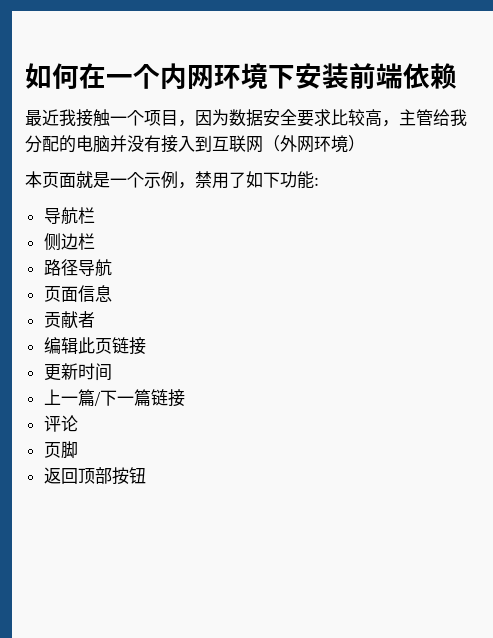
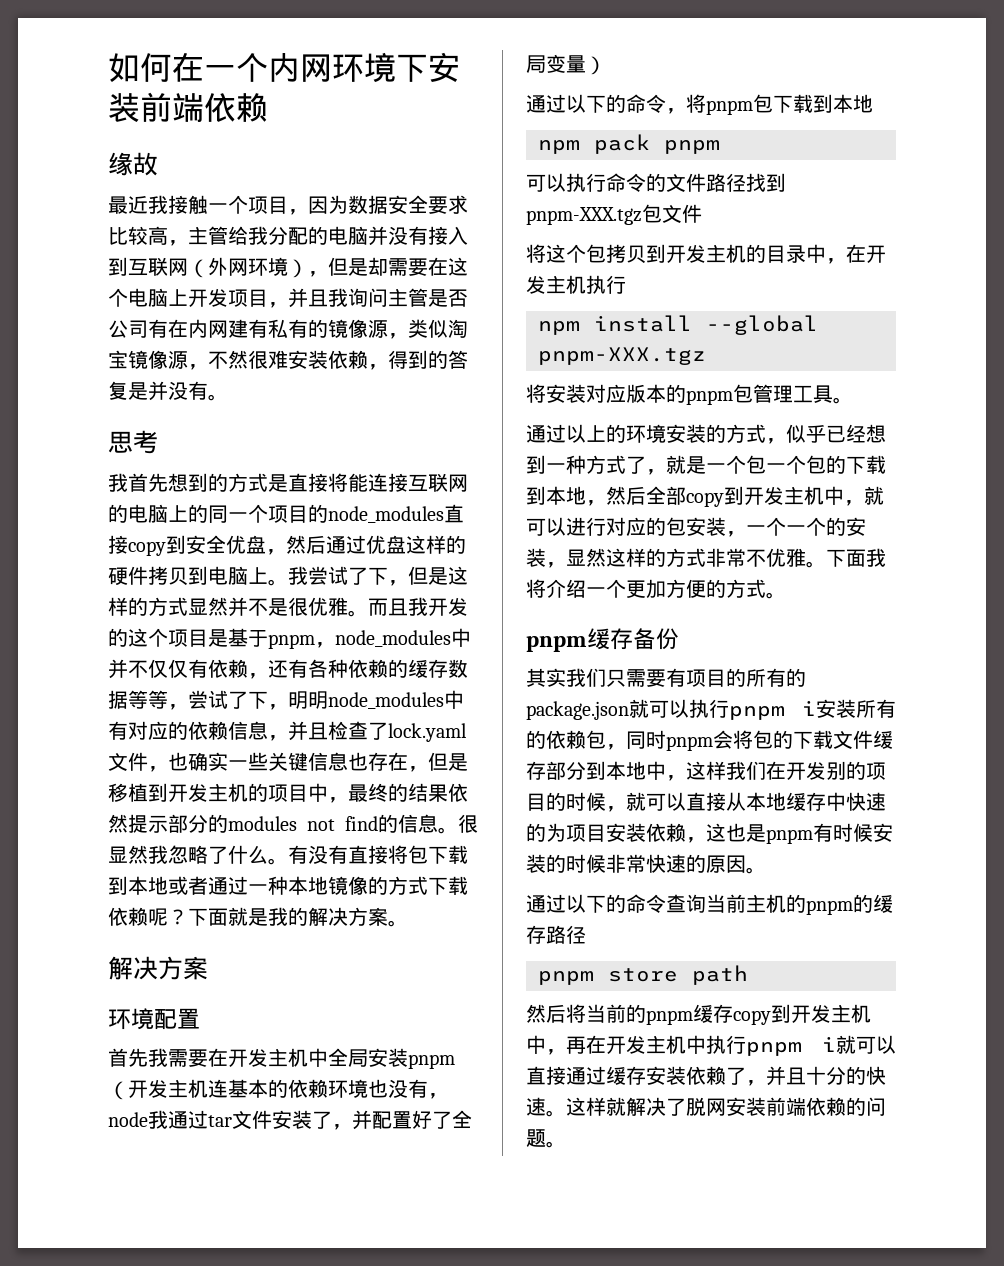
+ 缘故
- 最近我接触一个项目，因为数据安全要求比较高，主管给我分配的电脑并没有接入到互联网（外网环境）
- 本页面就是一个示例，禁用了如下功能:
- 导航栏
- 侧边栏
- 路径导航
- 页面信息
- 贡献者
- 编辑此页链接
- 更新时间
- 上一篇/下一篇链接
- 评论
- 页脚
- 返回顶部按钮
+ 最近我接触一个项目，因为数据安全要求比较高，主管给我分配的电脑并没有接入到互联网（外网环境），但是却需要在这个电脑上开发项目，并且我询问主管是否公司有在内网建有私有的镜像源，类似淘宝镜像源，不然很难安装依赖，得到的答复是并没有。
+ 思考
+ 我首先想到的方式是直接将能连接互联网的电脑上的同一个项目的node_modules直接copy到安全优盘，然后通过优盘这样的硬件拷贝到电脑上。我尝试了下，但是这样的方式显然并不是很优雅。而且我开发的这个项目是基于pnpm，node_modules中并不仅仅有依赖，还有各种依赖的缓存数据等等，尝试了下，明明node_modules中有对应的依赖信息，并且检查了lock.yaml文件，也确实一些关键信息也存在，但是移植到开发主机的项目中，最终的结果依然提示部分的modules not find的信息。很显然我忽略了什么。有没有直接将包下载到本地或者通过一种本地镜像的方式下载依赖呢？下面就是我的解决方案。
+ 解决方案
+ 环境配置
+ 首先我需要在开发主机中全局安装pnpm（开发主机连基本的依赖环境也没有，node我通过tar文件安装了，并配置好了全局变量）
+ 通过以下的命令，将pnpm包下载到本地
+ npm pack pnpm
+ 可以执行命令的文件路径找到pnpm-XXX.tgz包文件
+ 将这个包拷贝到开发主机的目录中，在开发主机执行
+ npm install --global pnpm-XXX.tgz
+ 将安装对应版本的pnpm包管理工具。
+ 通过以上的环境安装的方式，似乎已经想到一种方式了，就是一个包一个包的下载到本地，然后全部copy到开发主机中，就可以进行对应的包安装，一个一个的安装，显然这样的方式非常不优雅。下面我将介绍一个更加方便的方式。
+ pnpm缓存备份
+ 其实我们只需要有项目的所有的package.json就可以执行pnpm i安装所有的依赖包，同时pnpm会将包的下载文件缓存部分到本地中，这样我们在开发别的项目的时候，就可以直接从本地缓存中快速的为项目安装依赖，这也是pnpm有时候安装的时候非常快速的原因。
+ 通过以下的命令查询当前主机的pnpm的缓存路径
+ pnpm store path
+ 然后将当前的pnpm缓存copy到开发主机中，再在开发主机中执行pnpm i就可以直接通过缓存安装依赖了，并且十分的快速。这样就解决了脱网安装前端依赖的问题。

